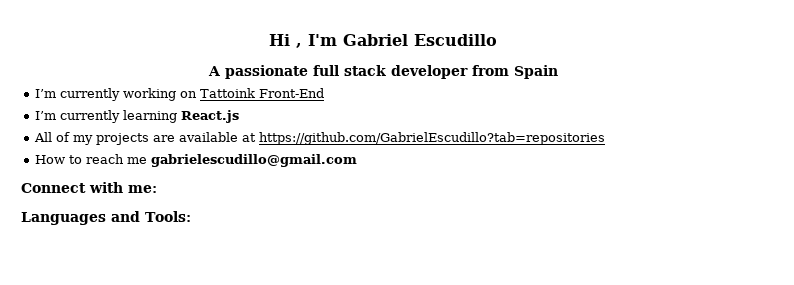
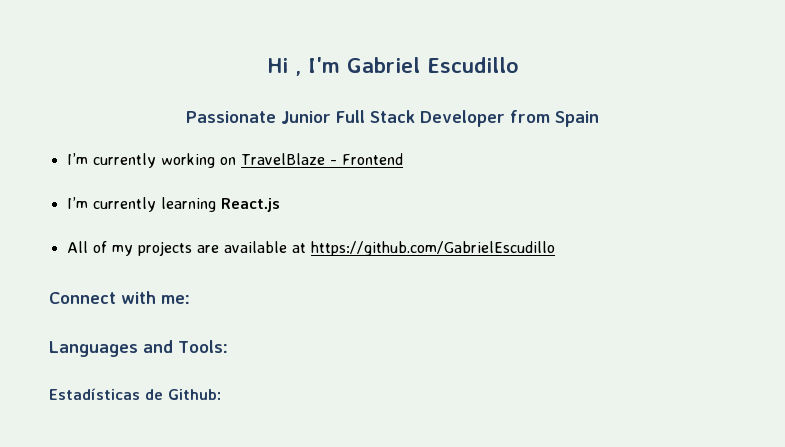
- A passionate full stack developer from Spain
+ Passionate Junior Full Stack Developer from Spain
- I’m currently working on Tattoink Front-End
+ I’m currently working on TravelBlaze - Frontend
- All of my projects are available at https://github.com/GabrielEscudillo?tab=repositories
- How to reach me gabrielescudillo@gmail.com
+ All of my projects are available at https://github.com/GabrielEscudillo
+ Estadísticas de Github:

